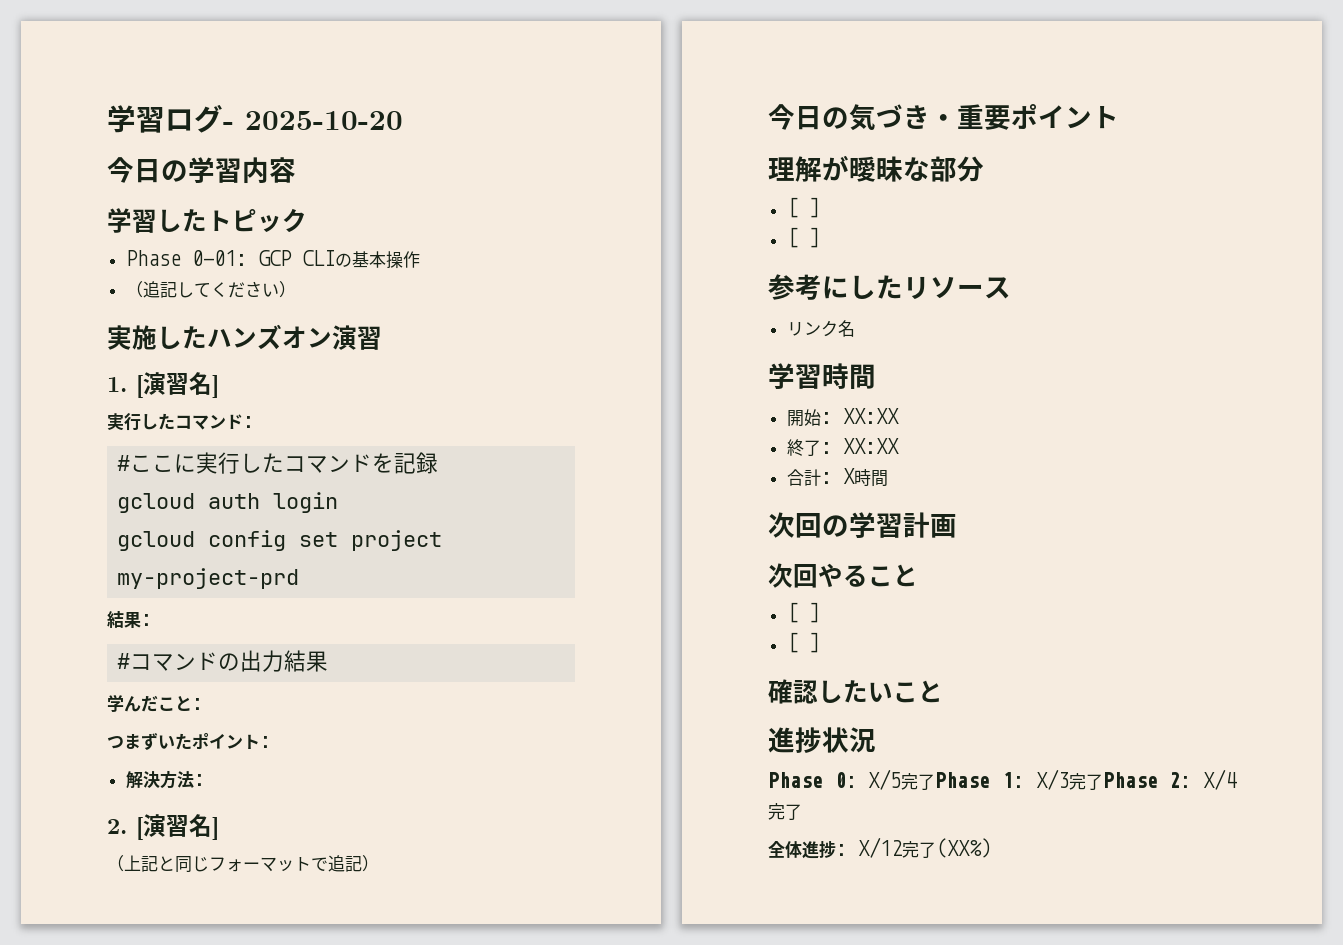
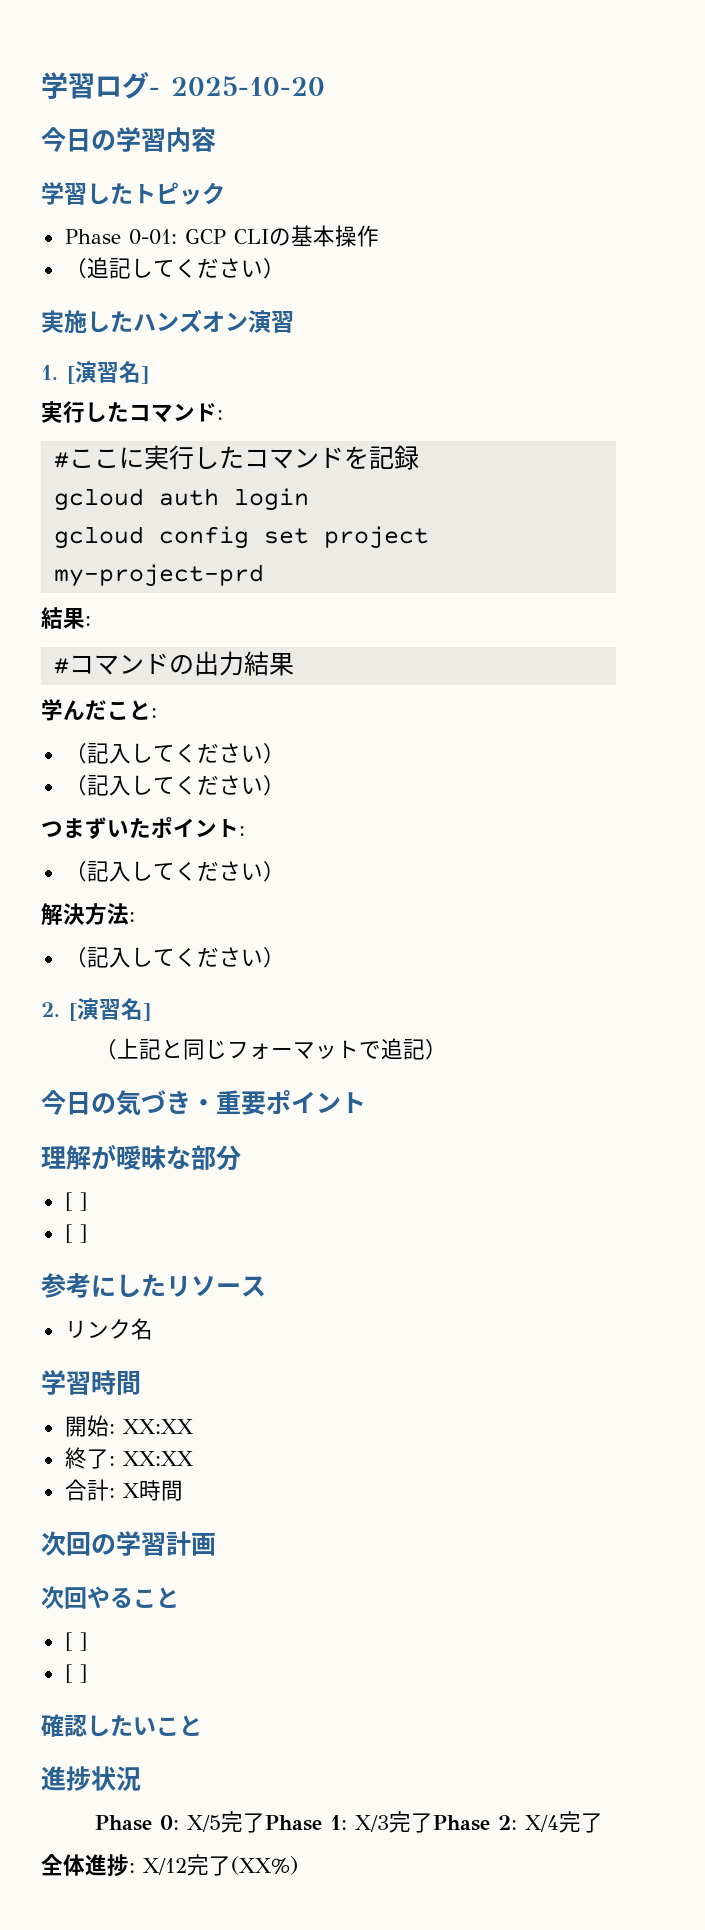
  学んだこと:
+ （記入してください）
+ （記入してください）
  つまずいたポイント:
+ （記入してください）
  解決方法:
+ （記入してください）

